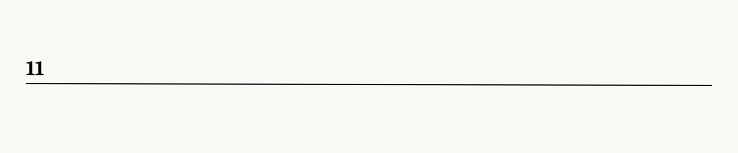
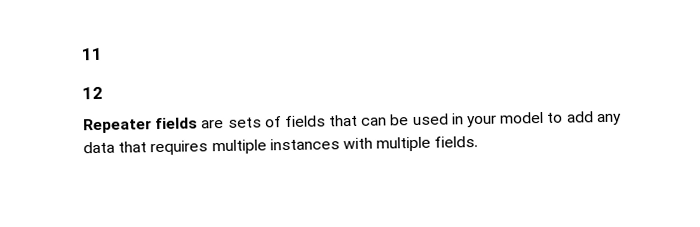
+ 12
+ Repeater fields are sets of fields that can be used in your model to add any data that requires multiple instances with multiple fields.

